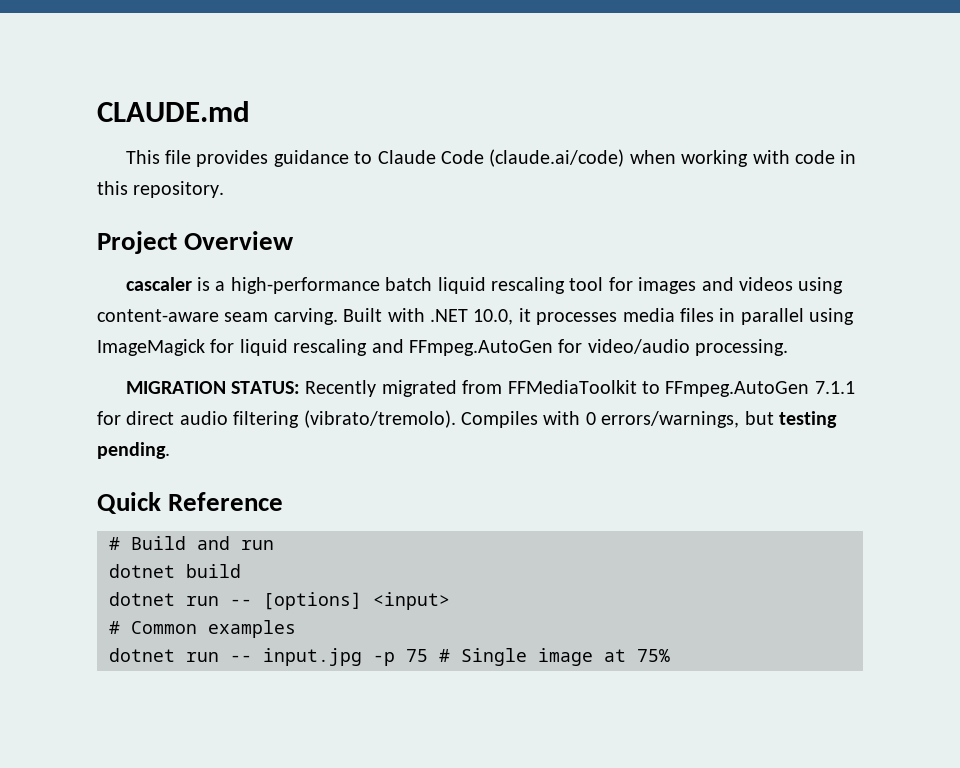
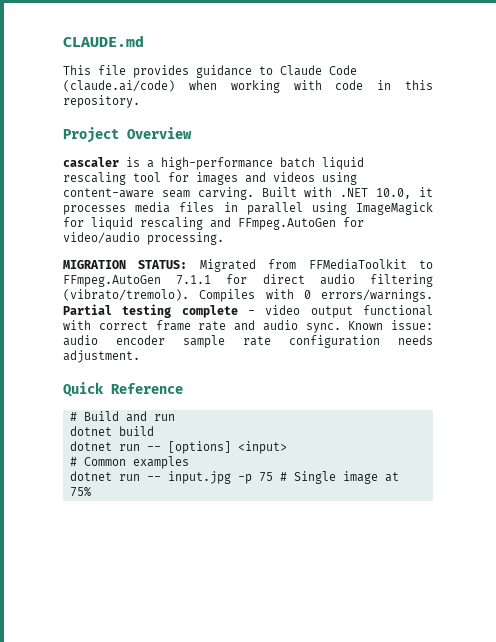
- MIGRATION STATUS: Recently migrated from FFMediaToolkit to FFmpeg.AutoGen 7.1.1 for direct audio filtering (vibrato/tremolo).
+ MIGRATION STATUS: Migrated from FFMediaToolkit to FFmpeg.AutoGen 7.1.1 for direct audio filtering (vibrato/tremolo).
- Compiles with 0 errors/warnings, but testing pending.
+ Compiles with 0 errors/warnings. Partial testing complete - video output functional with correct frame rate and audio sync. Known issue: audio encoder sample rate configuration needs adjustment.

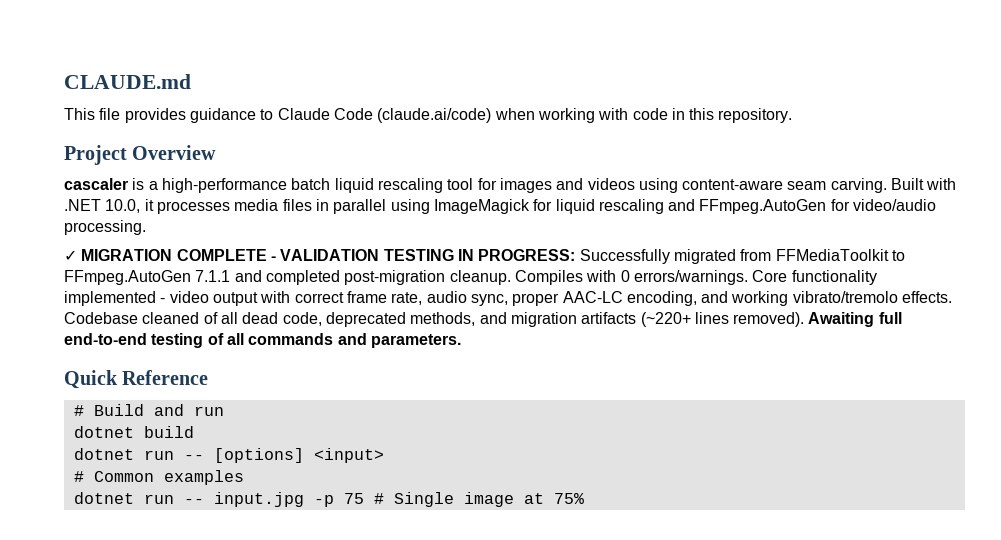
- MIGRATION STATUS: Migrated from FFMediaToolkit to FFmpeg.AutoGen 7.1.1 for direct audio filtering (vibrato/tremolo).
+ ✓ MIGRATION COMPLETE - VALIDATION TESTING IN PROGRESS: Successfully migrated from FFMediaToolkit to FFmpeg.AutoGen 7.1.1 and completed post-migration cleanup.
- Partial testing complete - video output functional with correct frame rate and audio sync. Known issue: audio encoder sample rate configuration needs adjustment.
+ Core functionality implemented - video output with correct frame rate, audio sync, proper AAC-LC encoding, and working vibrato/tremolo effects. Codebase cleaned of all dead code, deprecated methods, and migration artifacts (~220+ lines removed). Awaiting full end-to-end testing of all commands and parameters.

